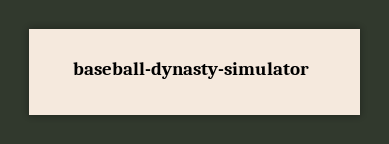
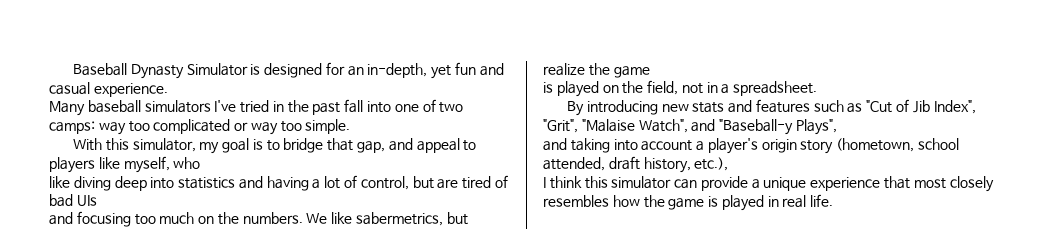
- baseball-dynasty-simulator
+ Baseball Dynasty Simulator is designed for an in-depth, yet fun and casual experience.
+ Many baseball simulators I've tried in the past fall into one of two camps: way too complicated or way too simple.
+ With this simulator, my goal is to bridge that gap, and appeal to players like myself, who
+ like diving deep into statistics and having a lot of control, but are tired of bad UIs
+ and focusing too much on the numbers. We like sabermetrics, but realize the game
+ is played on the field, not in a spreadsheet.
+ By introducing new stats and features such as "Cut of Jib Index", "Grit", "Malaise Watch", and "Baseball-y Plays",
+ and taking into account a player's origin story (hometown, school attended, draft history, etc.),
+ I think this simulator can provide a unique experience that most closely resembles how the game is played in real life.

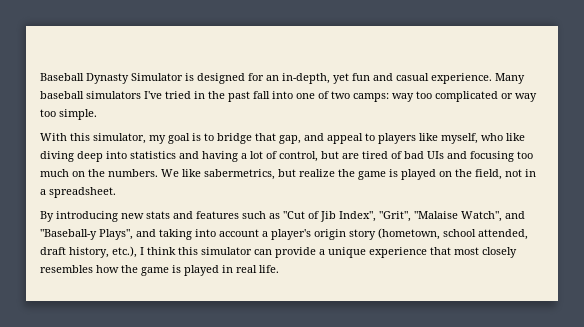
- Baseball Dynasty Simulator is designed for an in-depth, yet fun and casual experience.
- Many baseball simulators I've tried in the past fall into one of two camps: way too complicated or way too simple.
+ Baseball Dynasty Simulator is designed for an in-depth, yet fun and casual experience. Many baseball simulators I've tried in the past fall into one of two camps: way too complicated or way too simple.
- With this simulator, my goal is to bridge that gap, and appeal to players like myself, who
- like diving deep into statistics and having a lot of control, but are tired of bad UIs
- and focusing too much on the numbers.
+ With this simulator, my goal is to bridge that gap, and appeal to players like myself, who like diving deep into statistics and having a lot of control, but are tired of bad UIs and focusing too much on the numbers.
- We like sabermetrics, but realize the game
- is played on the field, not in a spreadsheet.
+ We like sabermetrics, but realize the game is played on the field, not in a spreadsheet.
- By introducing new stats and features such as "Cut of Jib Index", "Grit", "Malaise Watch", and "Baseball-y Plays",
- and taking into account a player's origin story (hometown, school attended, draft history, etc.),
- I think this simulator can provide a unique experience that most closely resembles how the game is played in real life.
+ By introducing new stats and features such as "Cut of Jib Index", "Grit", "Malaise Watch", and "Baseball-y Plays", and taking into account a player's origin story (hometown, school attended, draft history, etc.), I think this simulator can provide a unique experience that most closely resembles how the game is played in real life.

